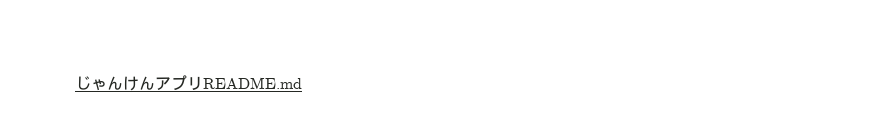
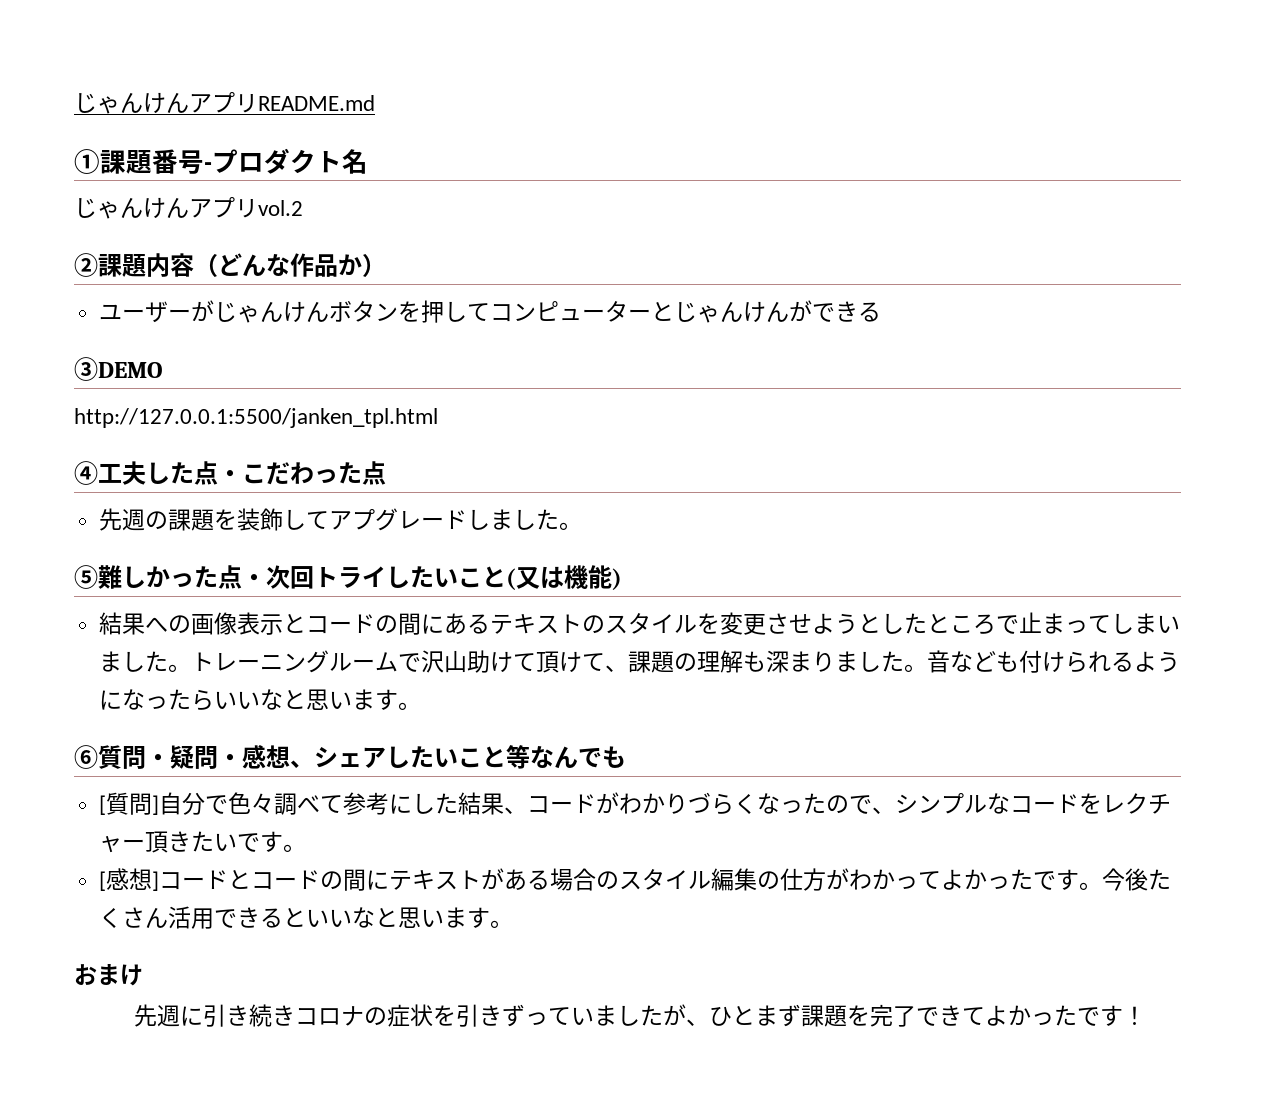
+ ①課題番号-プロダクト名
+ じゃんけんアプリvol.2
+ ②課題内容（どんな作品か）
+ ユーザーがじゃんけんボタンを押してコンピューターとじゃんけんができる
+ ③DEMO
+ http://127.0.0.1:5500/janken_tpl.html
+ ④工夫した点・こだわった点
+ 先週の課題を装飾してアプグレードしました。
+ ⑤難しかった点・次回トライしたいこと(又は機能)
+ 結果への画像表示とコードの間にあるテキストのスタイルを変更させようとしたところで止まってしまいました。トレーニングルームで沢山助けて頂けて、課題の理解も深まりました。音なども付けられるようになったらいいなと思います。
+ ⑥質問・疑問・感想、シェアしたいこと等なんでも
+ [質問]自分で色々調べて参考にした結果、コードがわかりづらくなったので、シンプルなコードをレクチャー頂きたいです。
+ [感想]コードとコードの間にテキストがある場合のスタイル編集の仕方がわかってよかったです。今後たくさん活用できるといいなと思います。
+ おまけ
+ 先週に引き続きコロナの症状を引きずっていましたが、ひとまず課題を完了できてよかったです！

